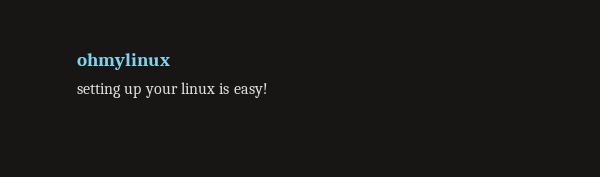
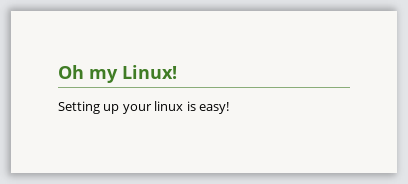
- ohmylinux
- setting up your linux is easy!
+ Oh my Linux!
+ Setting up your linux is easy!

